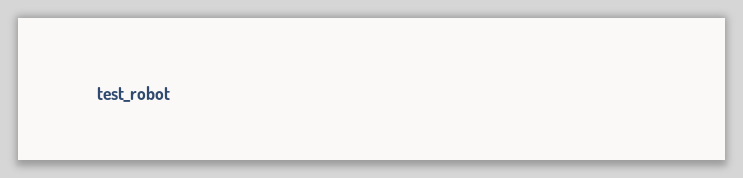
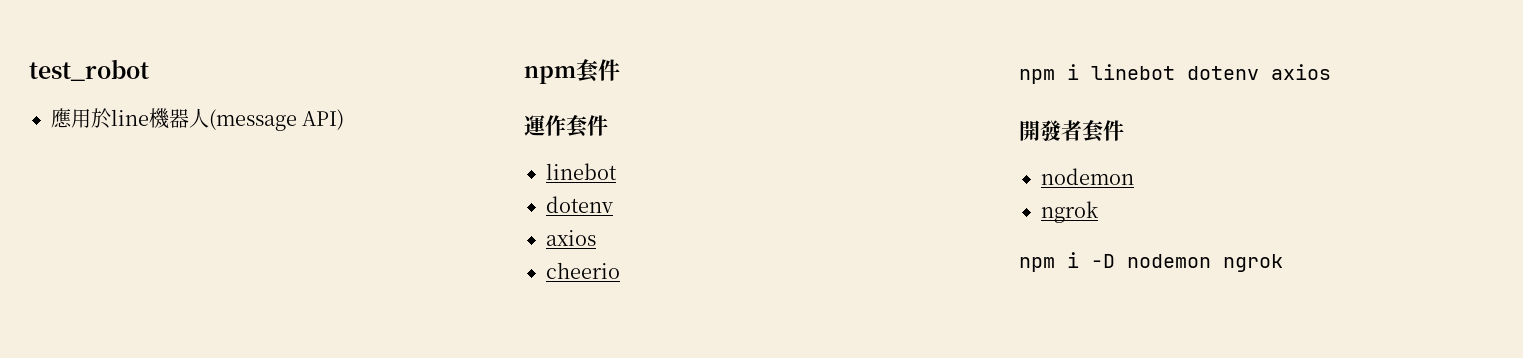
+ 應用於line機器人(message API)
+ npm套件
+ 運作套件
+ linebot
+ dotenv
+ axios
+ cheerio
+ npm i linebot dotenv axios
+ 開發者套件
+ nodemon
+ ngrok
+ npm i -D nodemon ngrok

